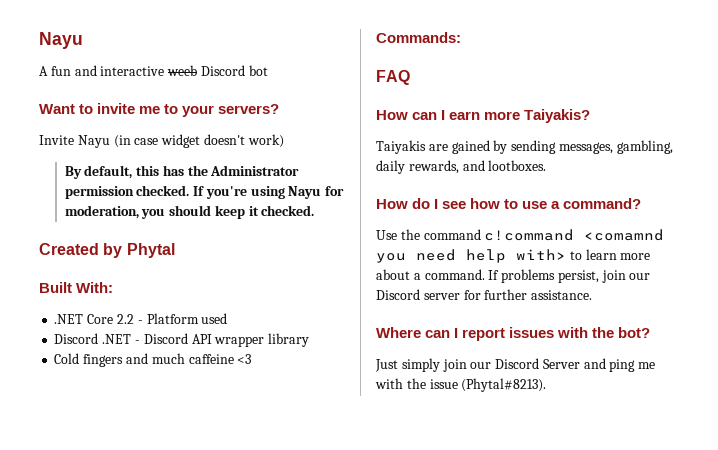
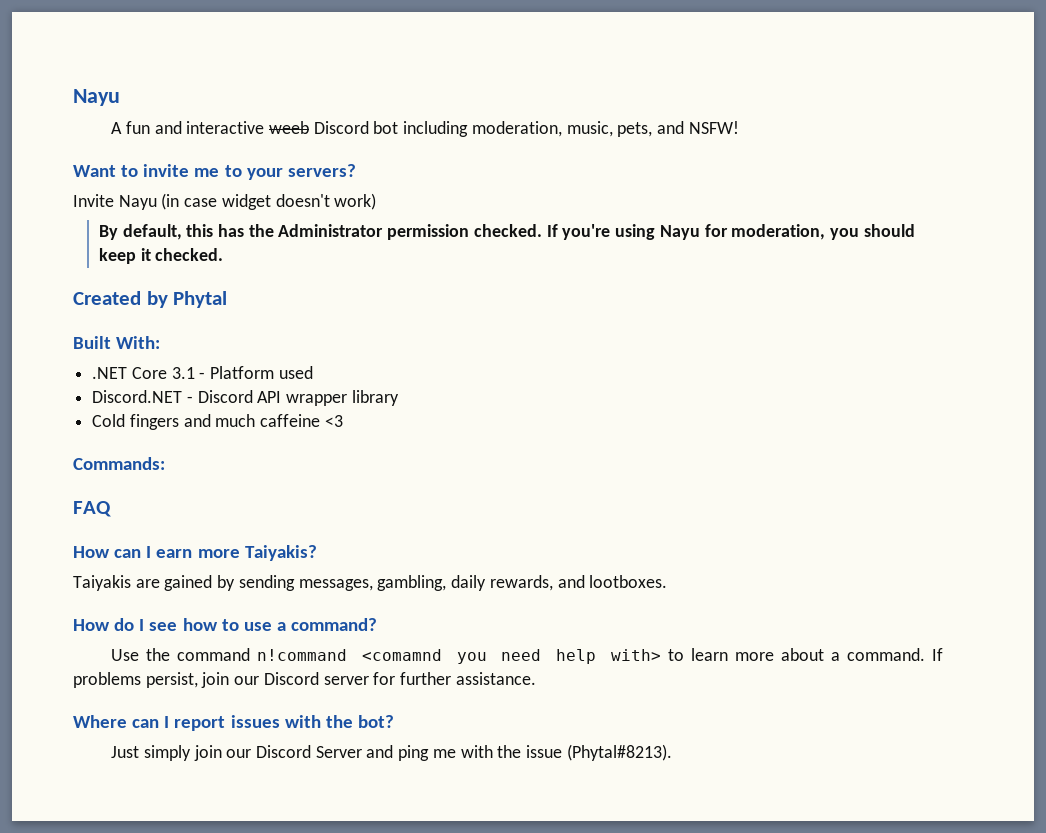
- A fun and interactive weeb Discord bot
+ A fun and interactive weeb Discord bot including moderation, music, pets, and NSFW!
- .NET Core 2.2 - Platform used
+ .NET Core 3.1 - Platform used
- Discord .NET - Discord API wrapper library
+ Discord.NET - Discord API wrapper library
- Use the command c!command <comamnd you need help with> to learn more about a command.
+ Use the command n!command <comamnd you need help with> to learn more about a command.

